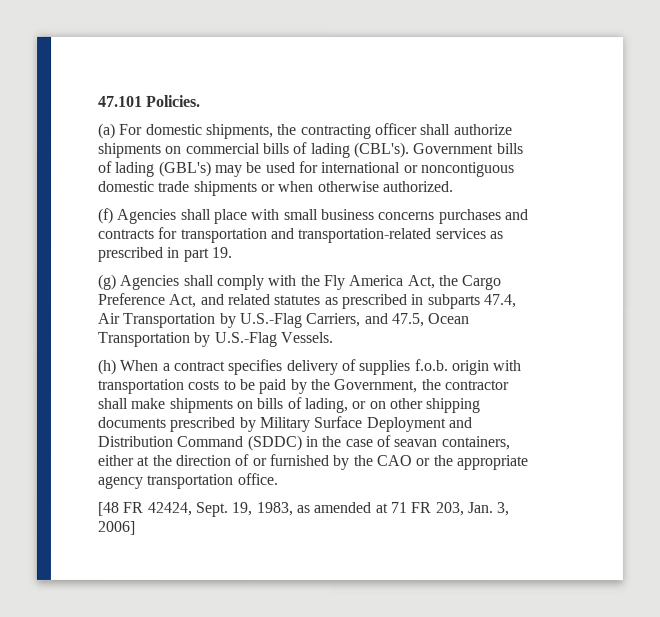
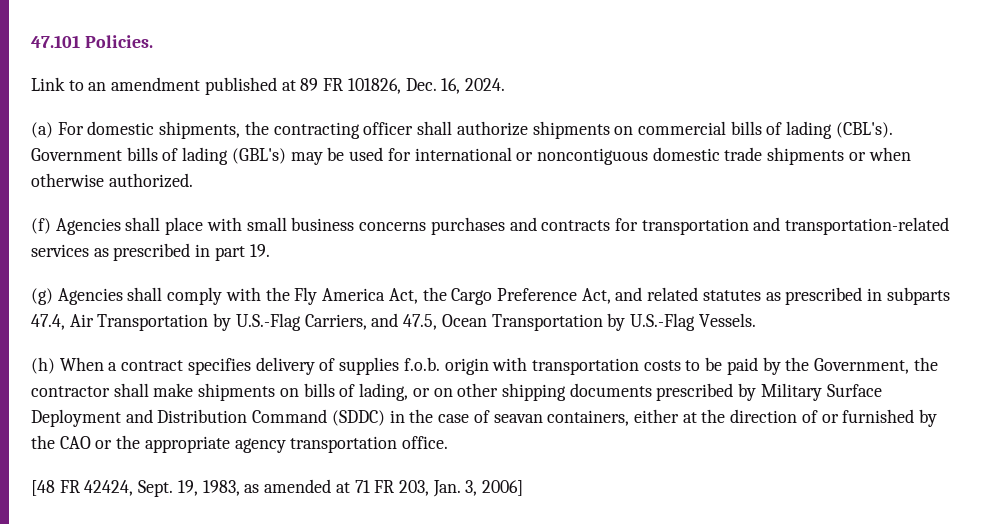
+ Link to an amendment published at 89 FR 101826, Dec. 16, 2024.

